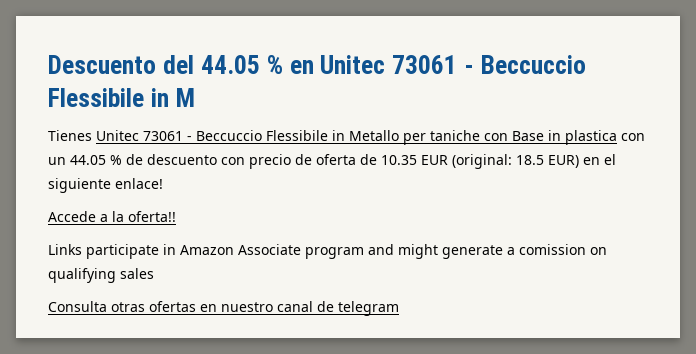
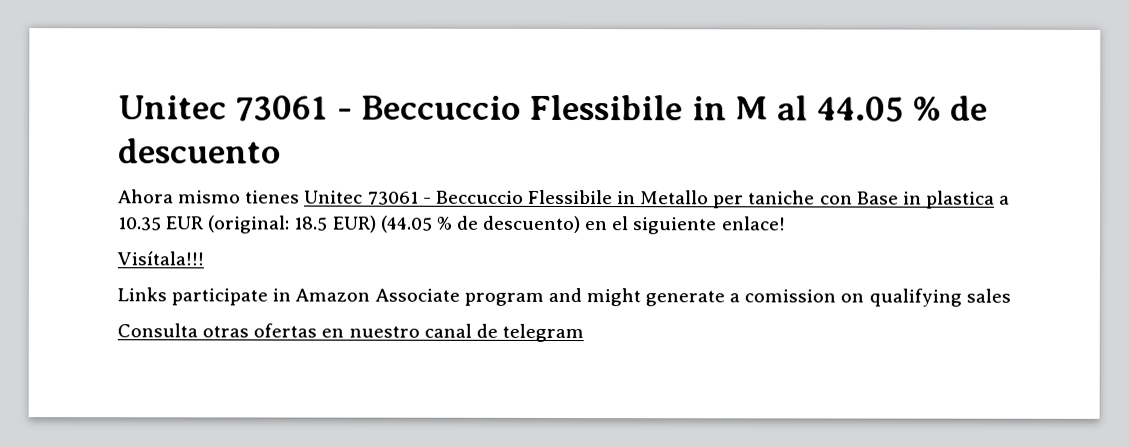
- Descuento del 44.05 % en Unitec 73061 - Beccuccio Flessibile in M
- Tienes Unitec 73061 - Beccuccio Flessibile in Metallo per taniche con Base in plastica con un 44.05 % de descuento con precio de oferta de 10.35 EUR (original: 18.5 EUR) en el siguiente enlace!
+ Unitec 73061 - Beccuccio Flessibile in M al 44.05 % de descuento
+ Ahora mismo tienes Unitec 73061 - Beccuccio Flessibile in Metallo per taniche con Base in plastica a 10.35 EUR (original: 18.5 EUR) (44.05 % de descuento) en el siguiente enlace!
- Accede a la oferta!!
+ Visítala!!!

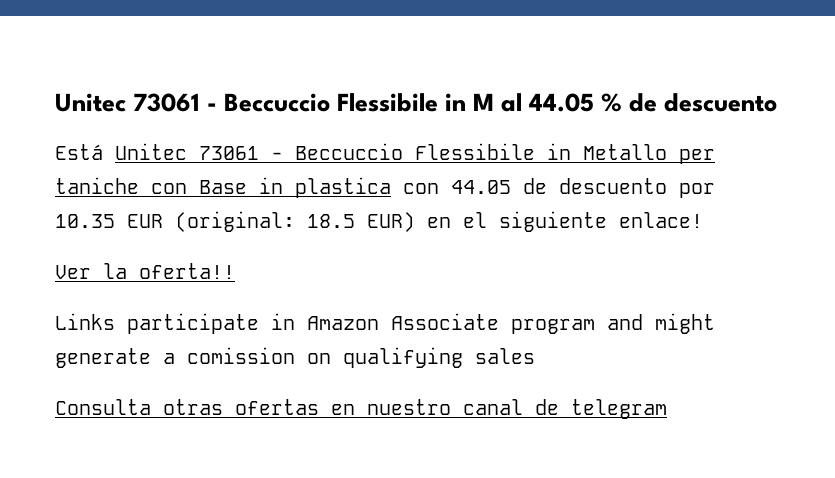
- Ahora mismo tienes Unitec 73061 - Beccuccio Flessibile in Metallo per taniche con Base in plastica a 10.35 EUR (original: 18.5 EUR) (44.05 % de descuento) en el siguiente enlace!
+ Está Unitec 73061 - Beccuccio Flessibile in Metallo per taniche con Base in plastica con 44.05 de descuento por 10.35 EUR (original: 18.5 EUR) en el siguiente enlace!
- Visítala!!!
+ Ver la oferta!!

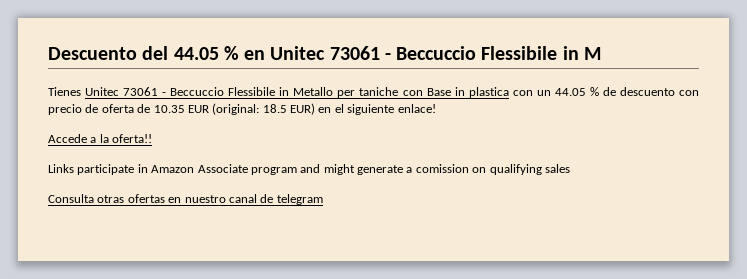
- Unitec 73061 - Beccuccio Flessibile in M al 44.05 % de descuento
- Está Unitec 73061 - Beccuccio Flessibile in Metallo per taniche con Base in plastica con 44.05 de descuento por 10.35 EUR (original: 18.5 EUR) en el siguiente enlace!
+ Descuento del 44.05 % en Unitec 73061 - Beccuccio Flessibile in M
+ Tienes Unitec 73061 - Beccuccio Flessibile in Metallo per taniche con Base in plastica con un 44.05 % de descuento con precio de oferta de 10.35 EUR (original: 18.5 EUR) en el siguiente enlace!
- Ver la oferta!!
+ Accede a la oferta!!

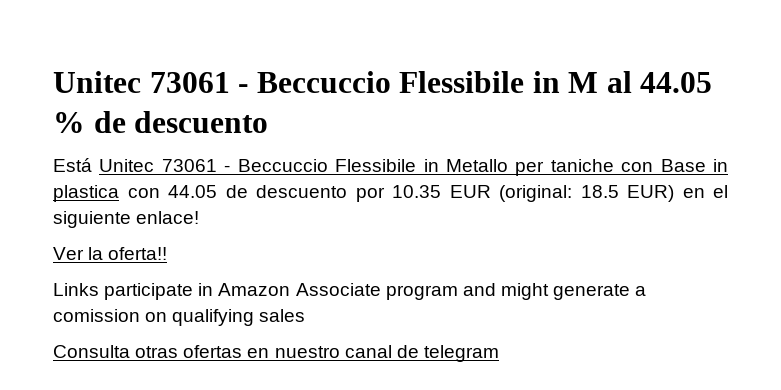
- Descuento del 44.05 % en Unitec 73061 - Beccuccio Flessibile in M
- Tienes Unitec 73061 - Beccuccio Flessibile in Metallo per taniche con Base in plastica con un 44.05 % de descuento con precio de oferta de 10.35 EUR (original: 18.5 EUR) en el siguiente enlace!
+ Unitec 73061 - Beccuccio Flessibile in M al 44.05 % de descuento
+ Está Unitec 73061 - Beccuccio Flessibile in Metallo per taniche con Base in plastica con 44.05 de descuento por 10.35 EUR (original: 18.5 EUR) en el siguiente enlace!
- Accede a la oferta!!
+ Ver la oferta!!

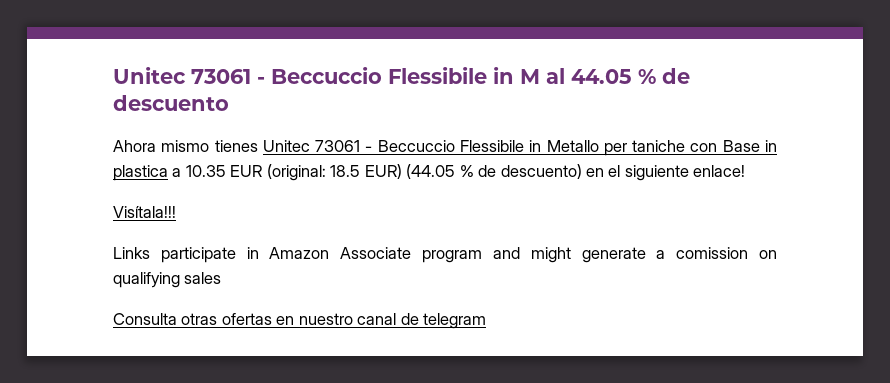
- Está Unitec 73061 - Beccuccio Flessibile in Metallo per taniche con Base in plastica con 44.05 de descuento por 10.35 EUR (original: 18.5 EUR) en el siguiente enlace!
+ Ahora mismo tienes Unitec 73061 - Beccuccio Flessibile in Metallo per taniche con Base in plastica a 10.35 EUR (original: 18.5 EUR) (44.05 % de descuento) en el siguiente enlace!
- Ver la oferta!!
+ Visítala!!!

